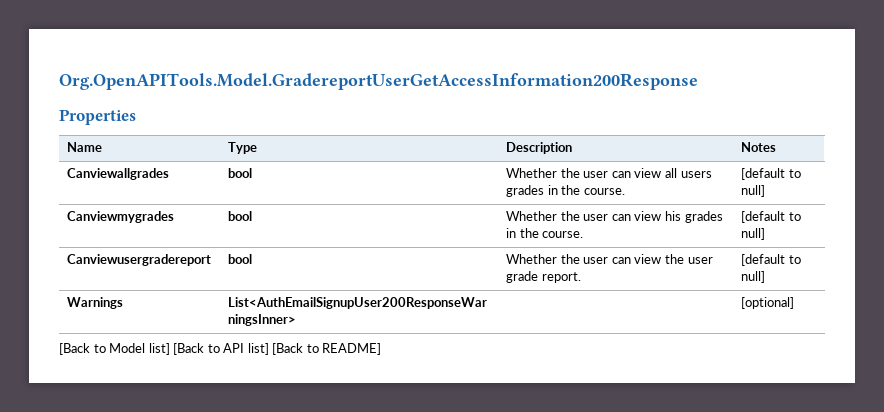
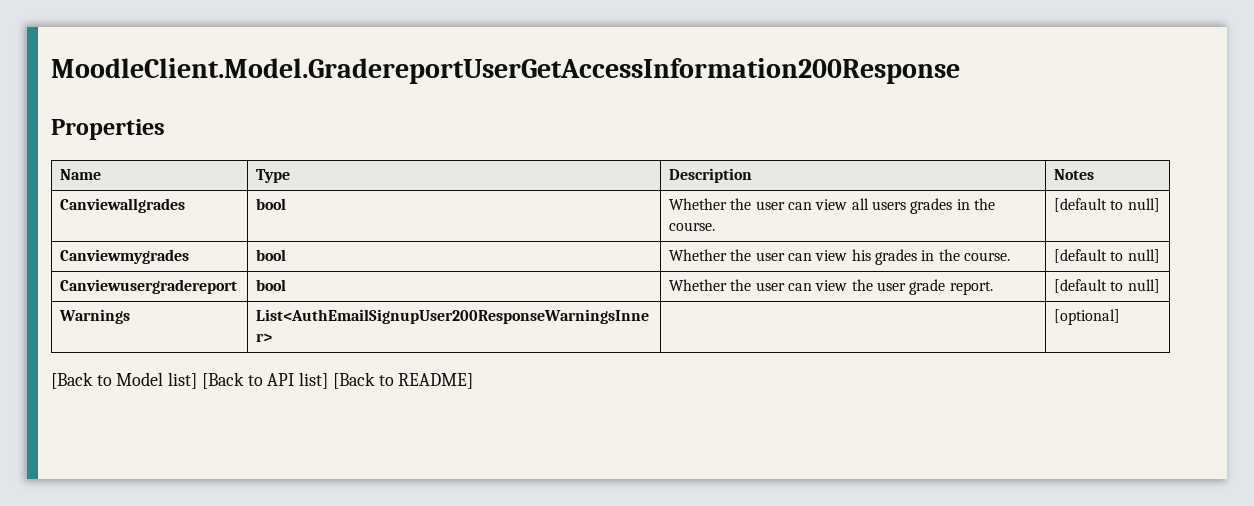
- Org.OpenAPITools.Model.GradereportUserGetAccessInformation200Response
+ MoodleClient.Model.GradereportUserGetAccessInformation200Response

